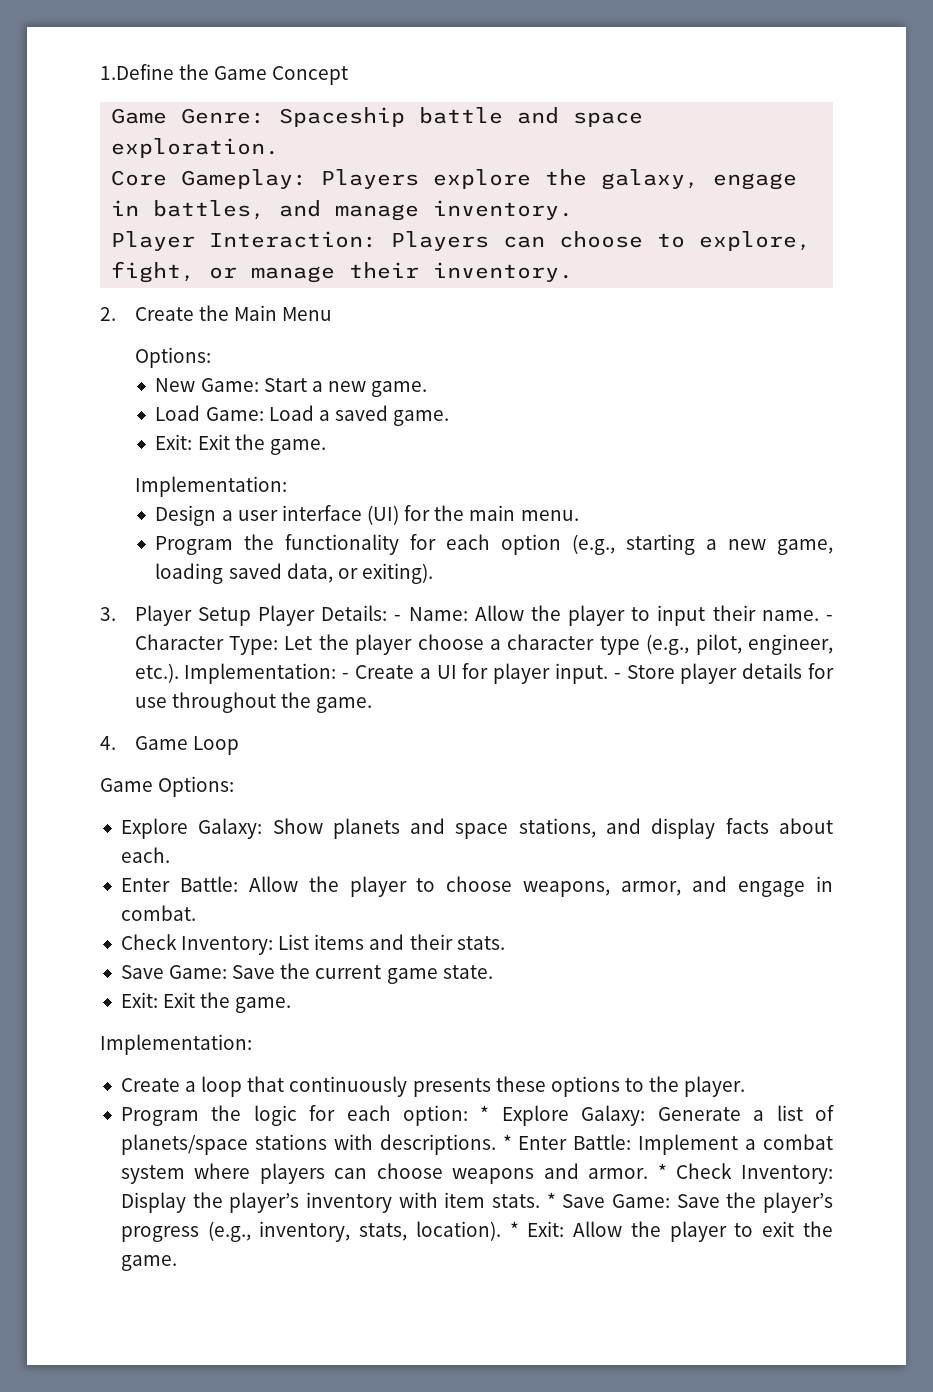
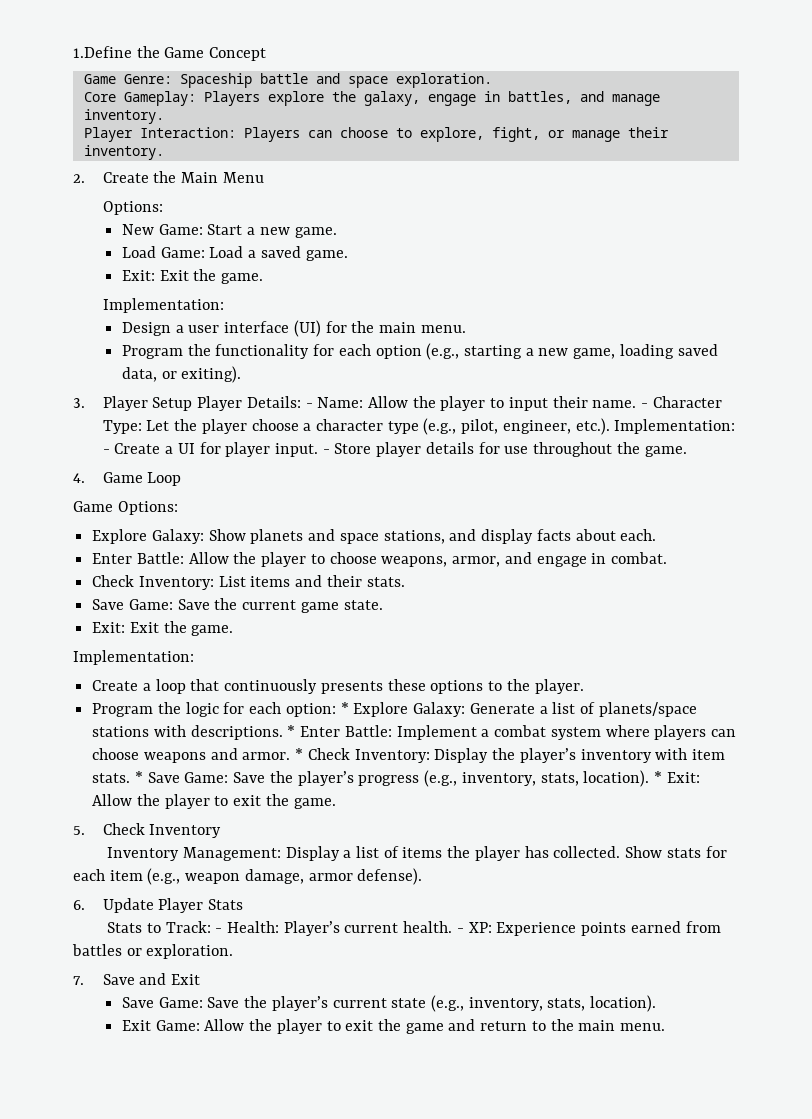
+ 5. Check Inventory
+ Inventory Management: Display a list of items the player has collected. Show stats for each item (e.g., weapon damage, armor defense).
+ 6. Update Player Stats
+ Stats to Track: - Health: Player’s current health. - XP: Experience points earned from battles or exploration.
+ 7. Save and Exit
+ Save Game: Save the player’s current state (e.g., inventory, stats, location).
+ Exit Game: Allow the player to exit the game and return to the main menu.

